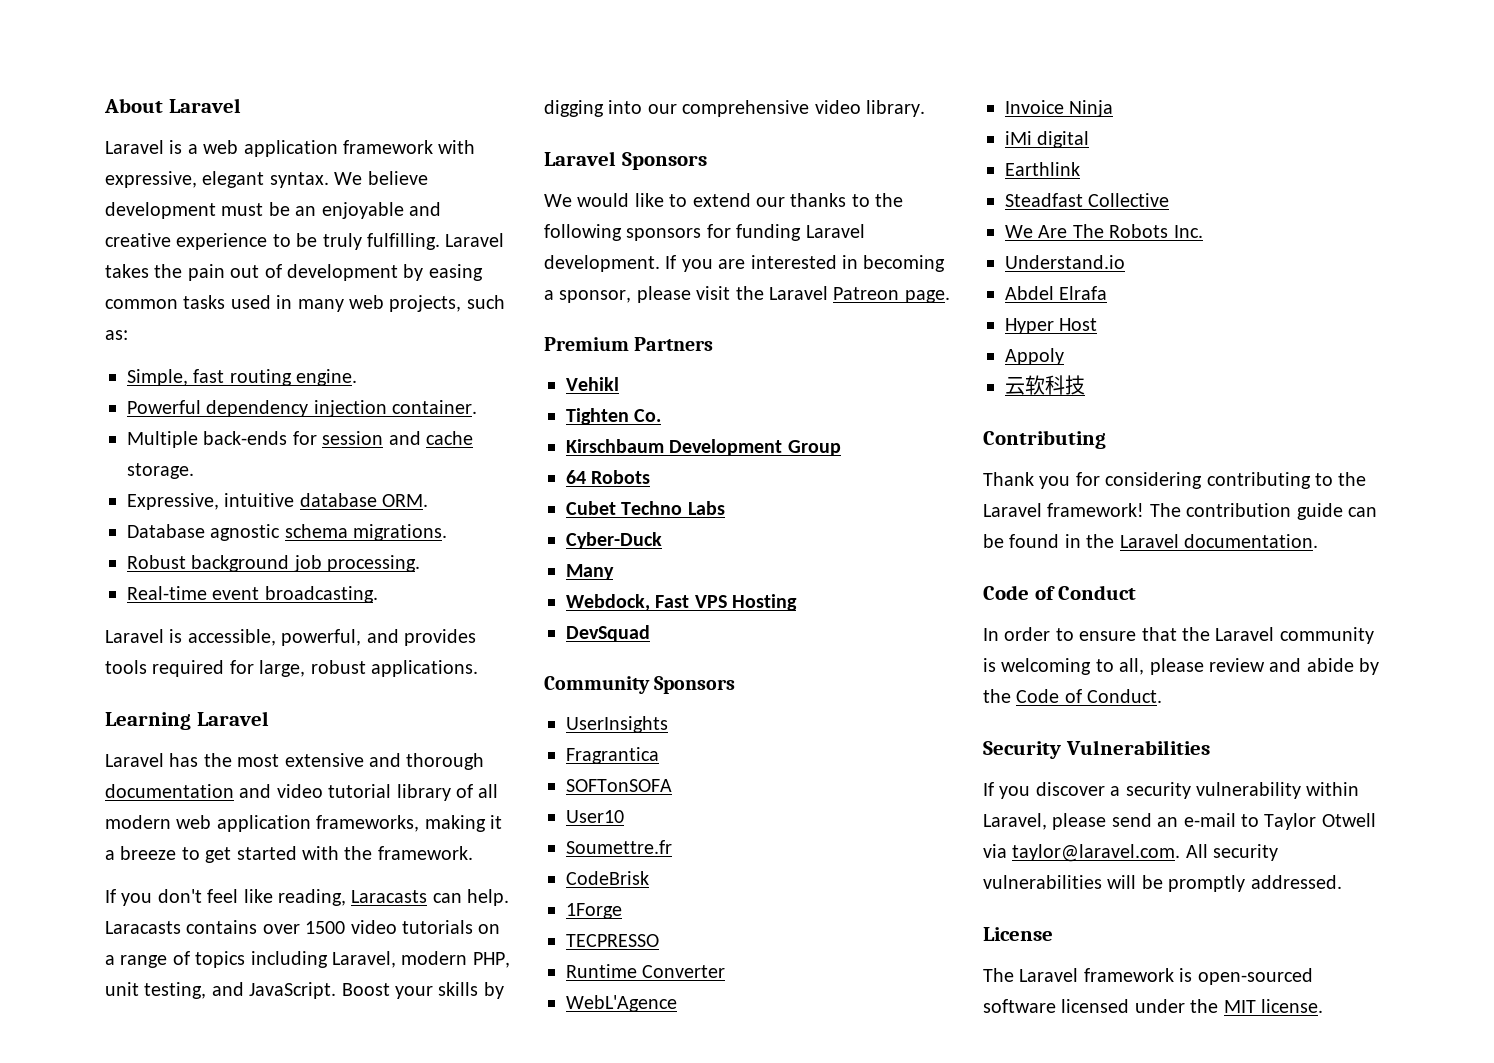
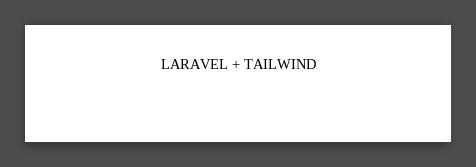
- About Laravel
- Laravel is a web application framework with expressive, elegant syntax. We believe development must be an enjoyable and creative experience to be truly fulfilling. Laravel takes the pain out of development by easing common tasks used in many web projects, such as:
- Simple, fast routing engine.
- Powerful dependency injection container.
- Multiple back-ends for session and cache storage.
- Expressive, intuitive database ORM.
- Database agnostic schema migrations.
- Robust background job processing.
- Real-time event broadcasting.
- Laravel is accessible, powerful, and provides tools required for large, robust applications.
- Learning Laravel
- Laravel has the most extensive and thorough documentation and video tutorial library of all modern web application frameworks, making it a breeze to get started with the framework.
- If you don't feel like reading, Laracasts can help. Laracasts contains over 1500 video tutorials on a range of topics including Laravel, modern PHP, unit testing, and JavaScript. Boost your skills by digging into our comprehensive video library.
- Laravel Sponsors
- We would like to extend our thanks to the following sponsors for funding Laravel development. If you are interested in becoming a sponsor, please visit the Laravel Patreon page.
- Premium Partners
- Vehikl
- Tighten Co.
- Kirschbaum Development Group
- 64 Robots
- Cubet Techno Labs
- Cyber-Duck
- Many
- Webdock, Fast VPS Hosting
- DevSquad
- Community Sponsors
- UserInsights
- Fragrantica
- SOFTonSOFA
- User10
- Soumettre.fr
- CodeBrisk
- 1Forge
- TECPRESSO
- Runtime Converter
- WebL'Agence
- Invoice Ninja
- iMi digital
- Earthlink
- Steadfast Collective
- We Are The Robots Inc.
- Understand.io
- Abdel Elrafa
- Hyper Host
- Appoly
- 云软科技
- Contributing
- Thank you for considering contributing to the Laravel framework! The contribution guide can be found in the Laravel documentation.
- Code of Conduct
- In order to ensure that the Laravel community is welcoming to all, please review and abide by the Code of Conduct.
- Security Vulnerabilities
- If you discover a security vulnerability within Laravel, please send an e-mail to Taylor Otwell via taylor@laravel.com. All security vulnerabilities will be promptly addressed.
- License
- The Laravel framework is open-sourced software licensed under the MIT license.
+ LARAVEL + TAILWIND

